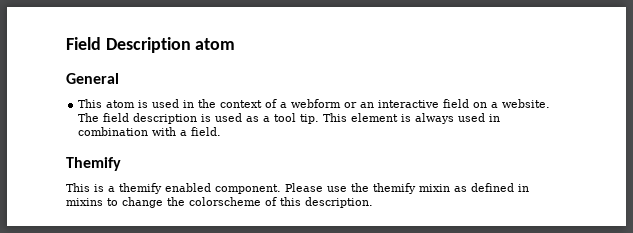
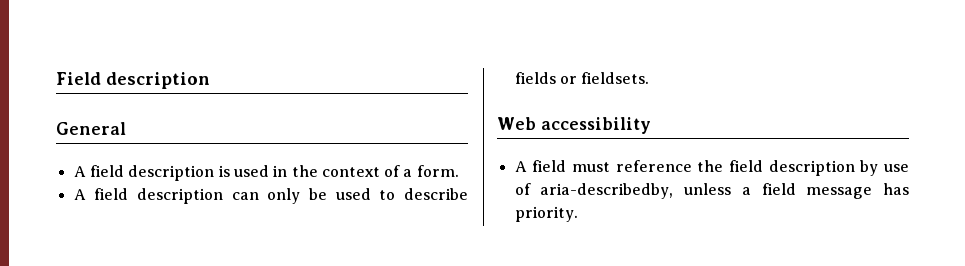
- Field Description atom
+ Field description
- This atom is used in the context of a webform or an interactive field on a website. The field description is used as a tool tip. This element is always used in combination with a field.
- Themify
- This is a themify enabled component. Please use the themify mixin as defined in mixins to change the colorscheme of this description.
+ A field description is used in the context of a form.
+ A field description can only be used to describe fields or fieldsets.
+ Web accessibility
+ A field must reference the field description by use of aria-describedby, unless a field message has priority.

